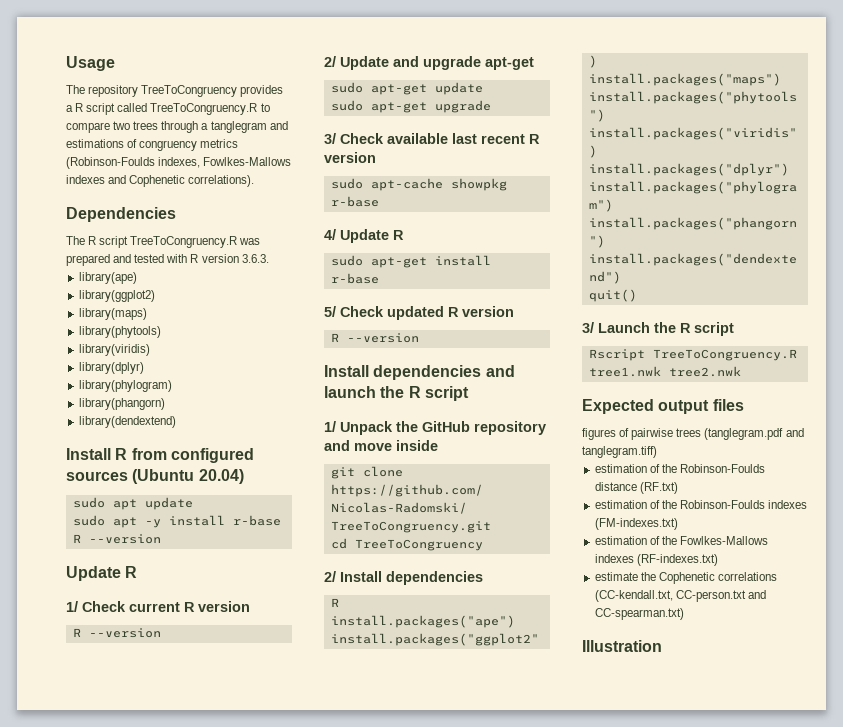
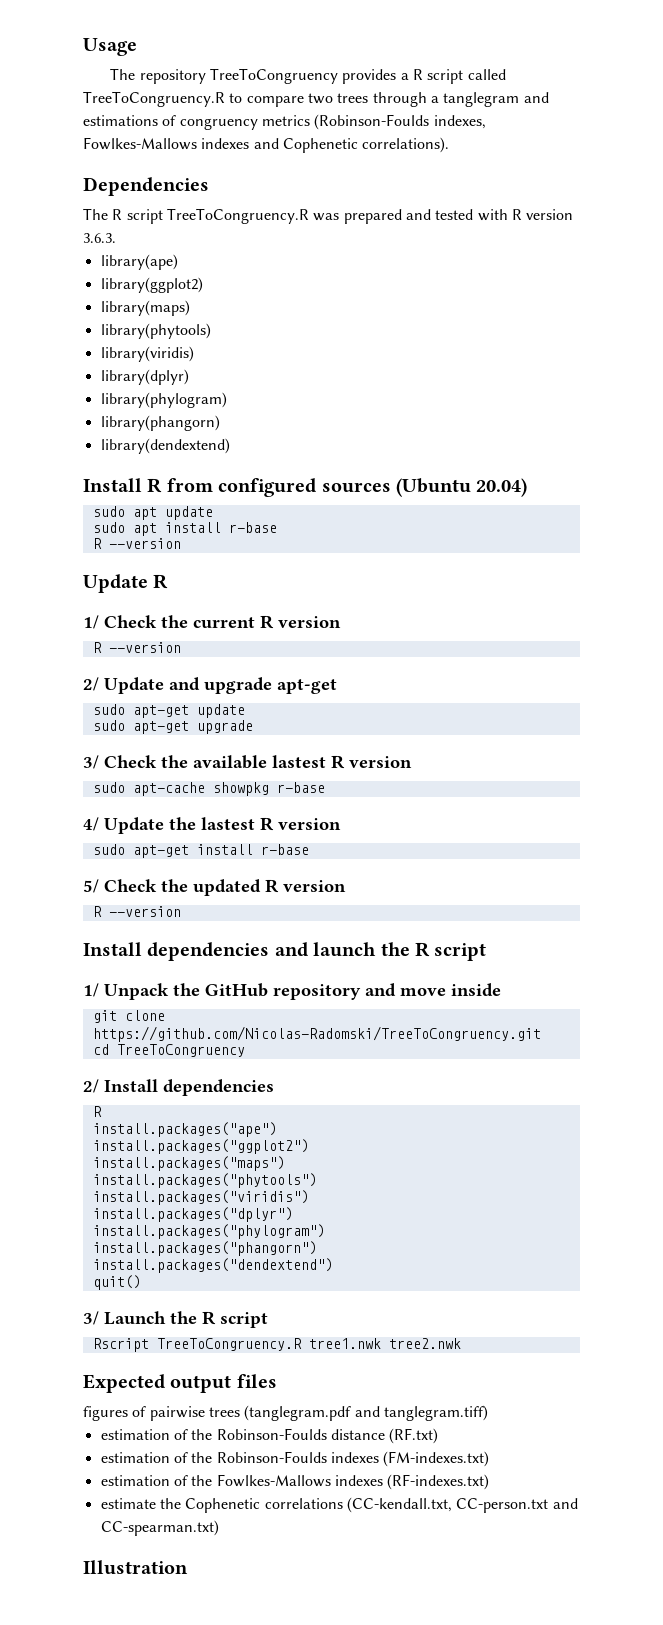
- sudo apt -y install r-base
+ sudo apt install r-base
- 1/ Check current R version
+ 1/ Check the current R version
- 3/ Check available last recent R version
+ 3/ Check the available lastest R version
- 4/ Update R
+ 4/ Update the lastest R version
- 5/ Check updated R version
+ 5/ Check the updated R version

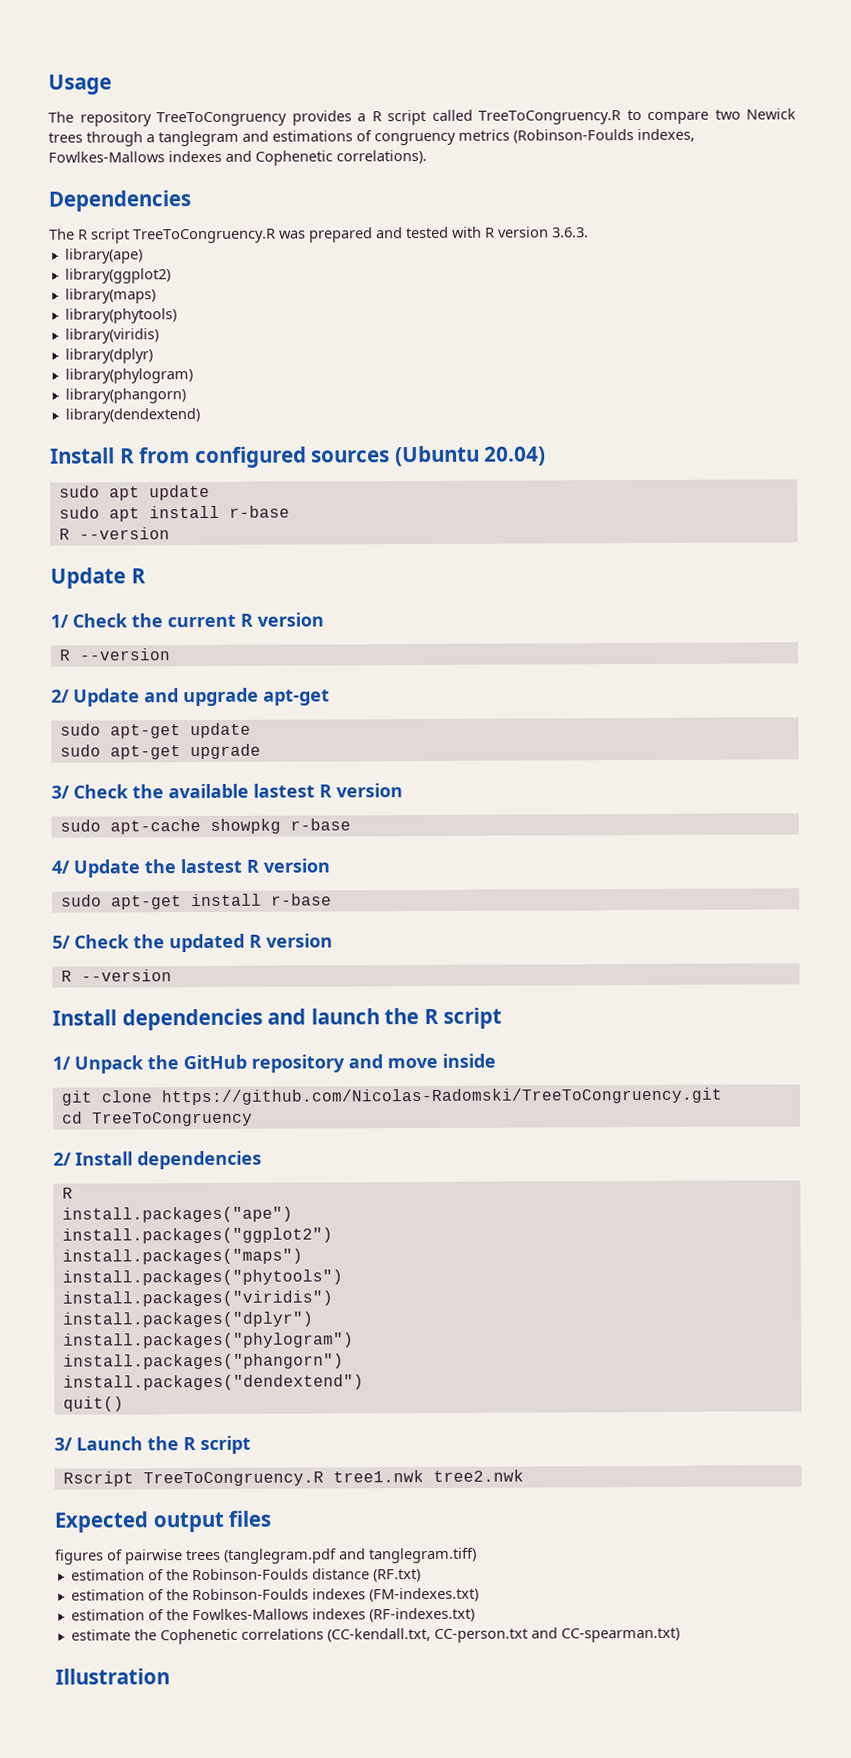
- The repository TreeToCongruency provides a R script called TreeToCongruency.R to compare two trees through a tanglegram and estimations of congruency metrics (Robinson-Foulds indexes, Fowlkes-Mallows indexes and Cophenetic correlations).
+ The repository TreeToCongruency provides a R script called TreeToCongruency.R to compare two Newick trees through a tanglegram and estimations of congruency metrics (Robinson-Foulds indexes, Fowlkes-Mallows indexes and Cophenetic correlations).

